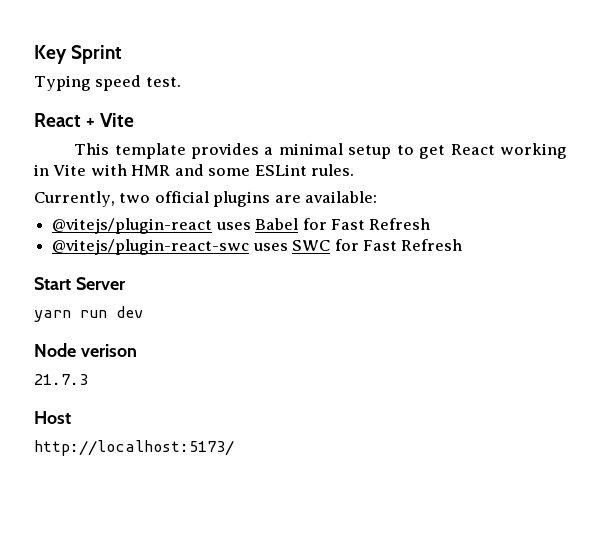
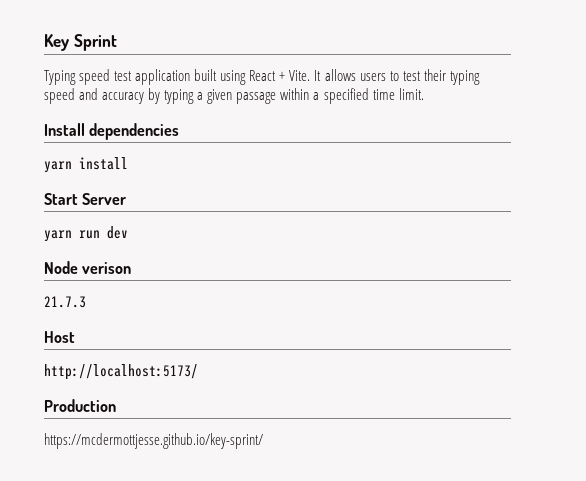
- Typing speed test.
- React + Vite
- This template provides a minimal setup to get React working in Vite with HMR and some ESLint rules.
- Currently, two official plugins are available:
- @vitejs/plugin-react uses Babel for Fast Refresh
- @vitejs/plugin-react-swc uses SWC for Fast Refresh
+ Typing speed test application built using React + Vite. It allows users to test their typing speed and accuracy by typing a given passage within a specified time limit.
+ Install dependencies
+ yarn install
+ Production
+ https://mcdermottjesse.github.io/key-sprint/

